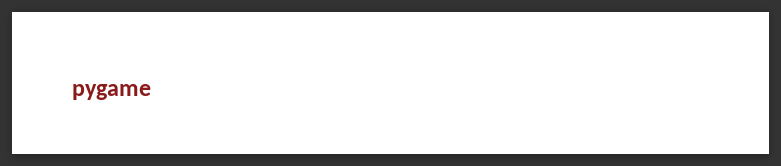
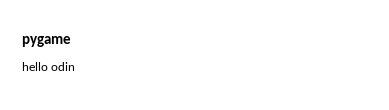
+ hello odin

